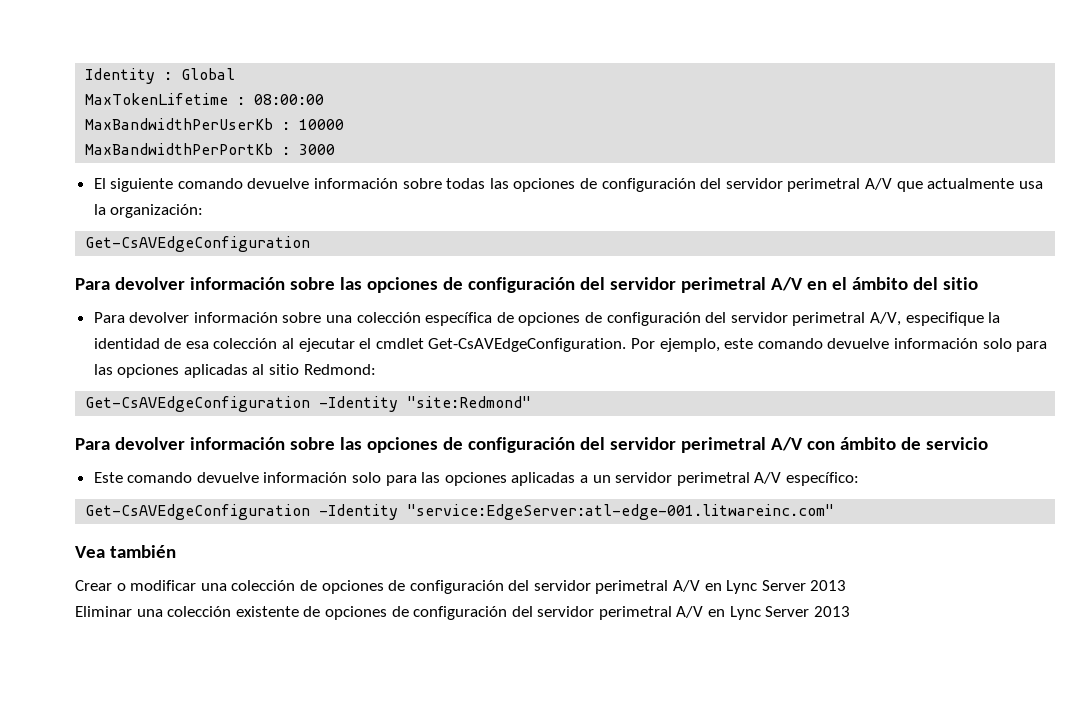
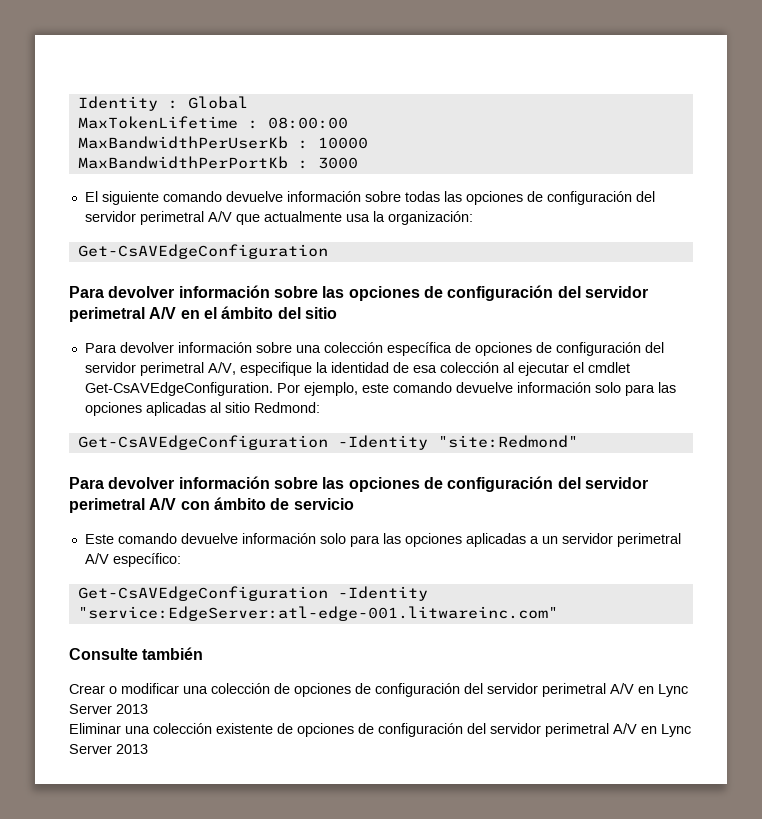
- Vea también
+ Consulte también

